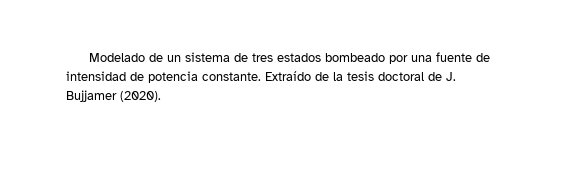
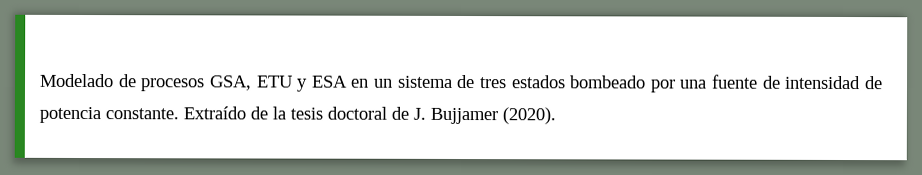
- Modelado de un sistema de tres estados bombeado por una fuente de intensidad de potencia constante.
+ Modelado de procesos GSA, ETU y ESA en un sistema de tres estados bombeado por una fuente de intensidad de potencia constante.

